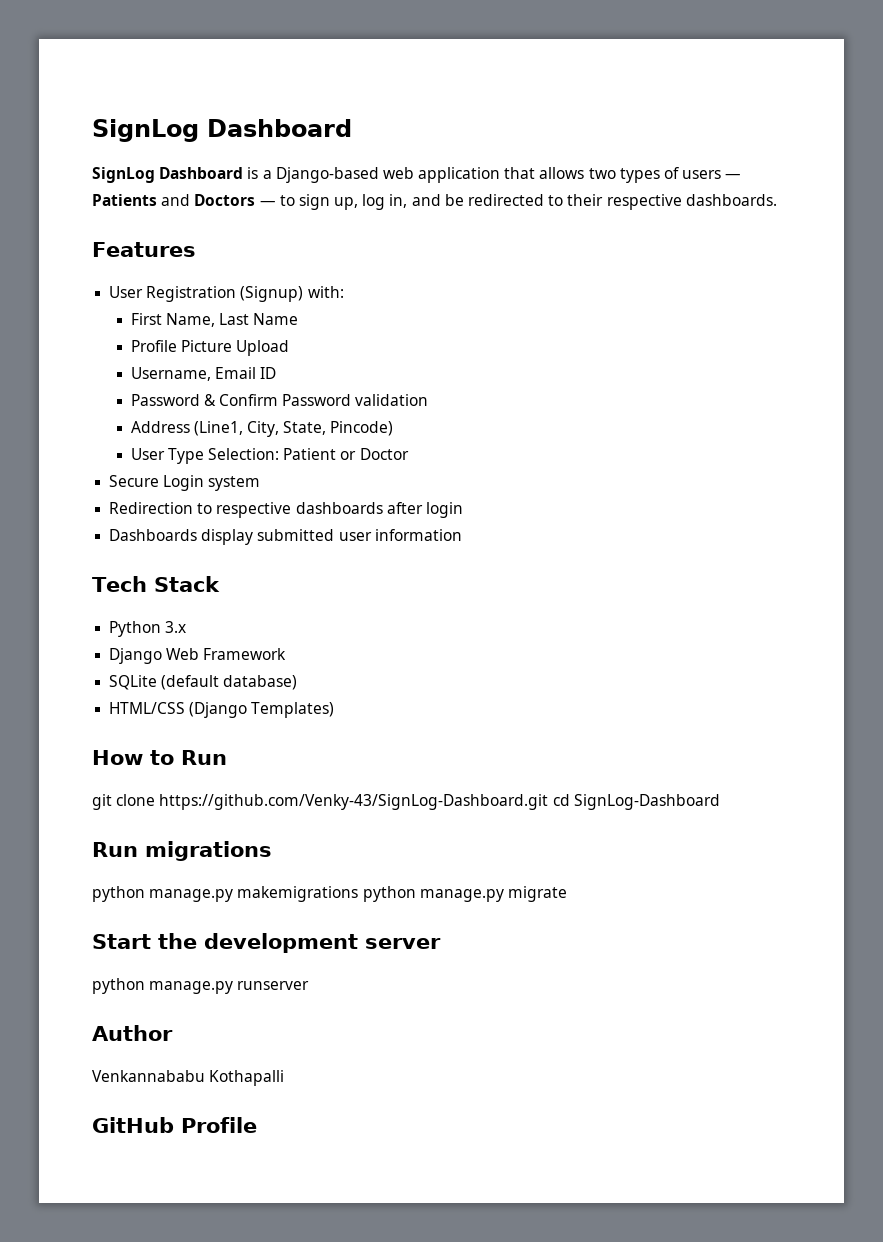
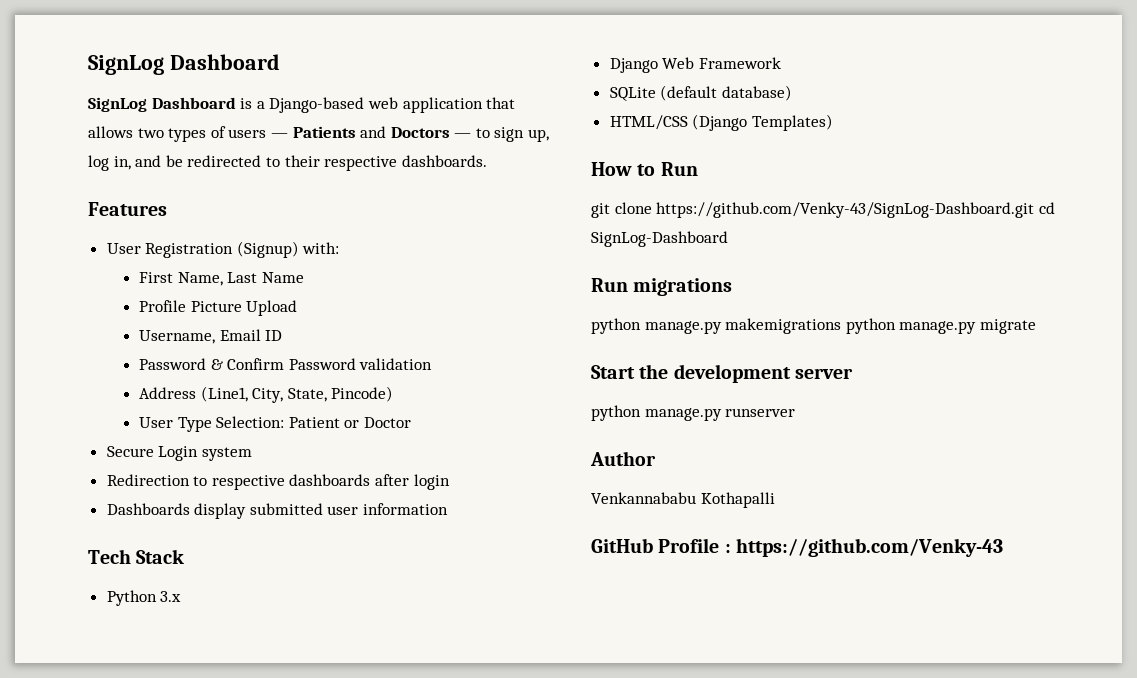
- GitHub Profile
+ GitHub Profile : https://github.com/Venky-43

